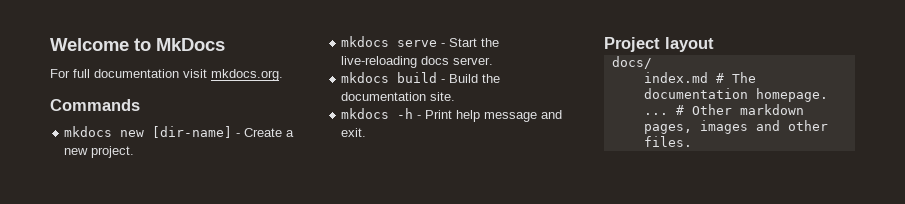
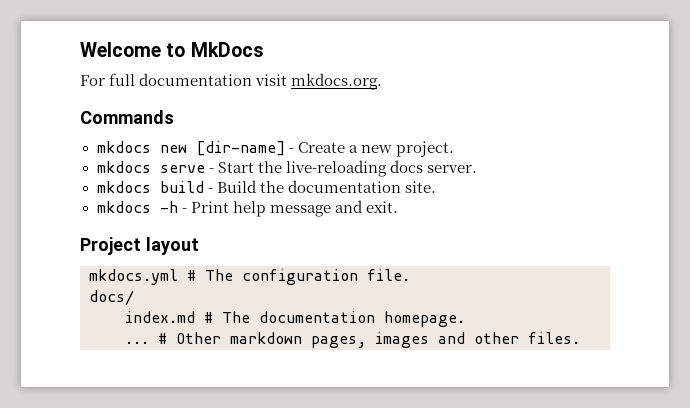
+ mkdocs.yml # The configuration file.

